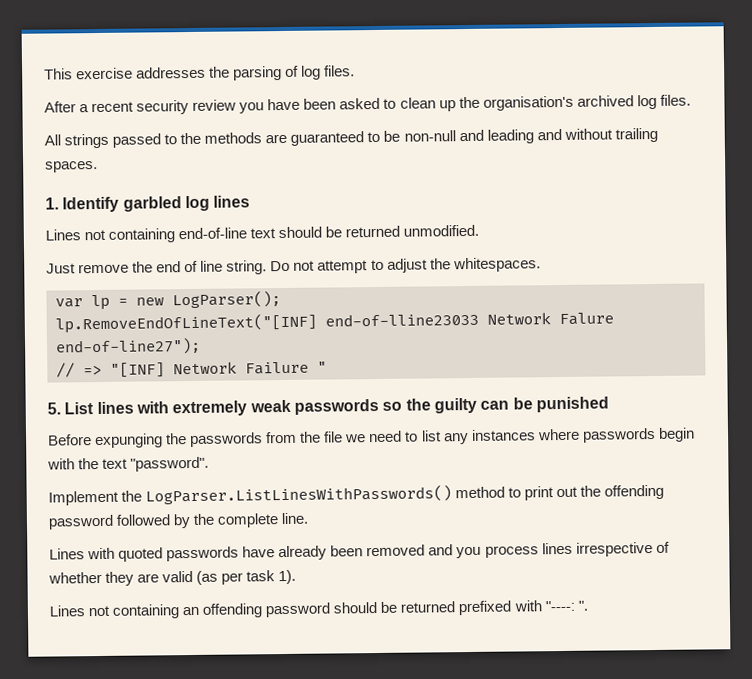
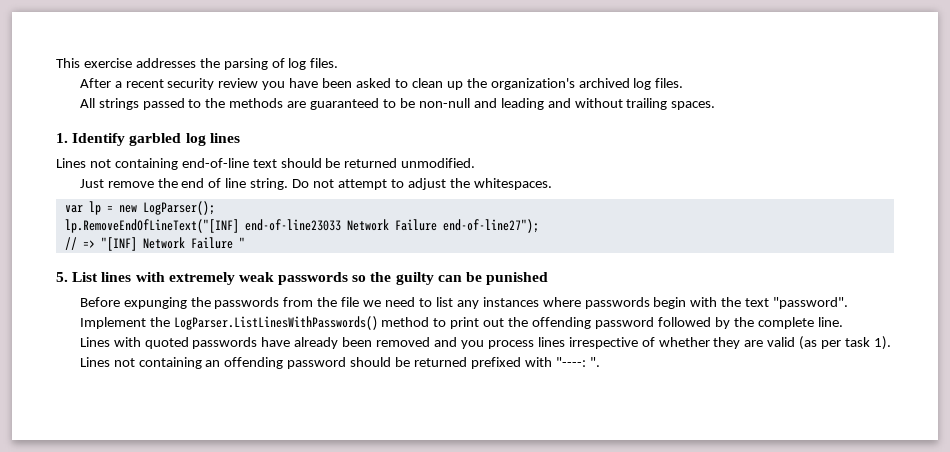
- After a recent security review you have been asked to clean up the organisation's archived log files.
+ After a recent security review you have been asked to clean up the organization's archived log files.
- lp.RemoveEndOfLineText("[INF] end-of-lline23033 Network Falure end-of-line27");
+ lp.RemoveEndOfLineText("[INF] end-of-line23033 Network Failure end-of-line27");

